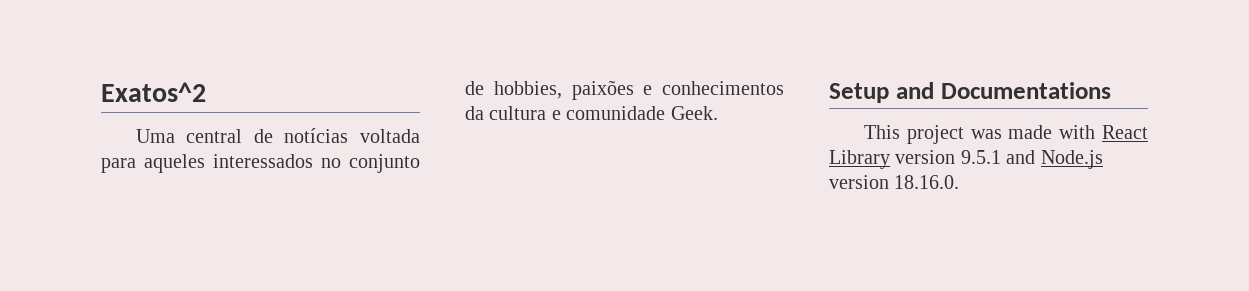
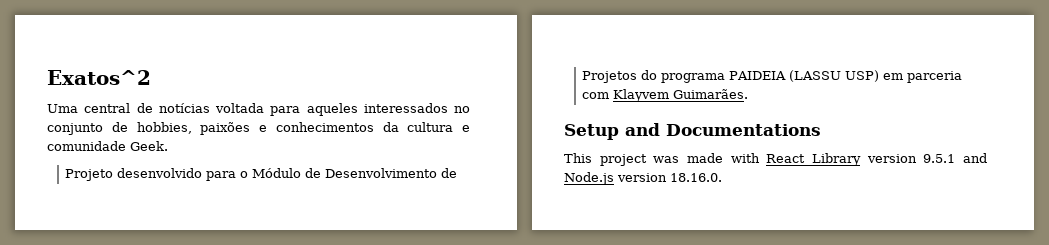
+ Projeto desenvolvido para o Módulo de Desenvolvimento de Projetos do programa PAIDEIA (LASSU USP) em parceria com Klayvem Guimarães.

